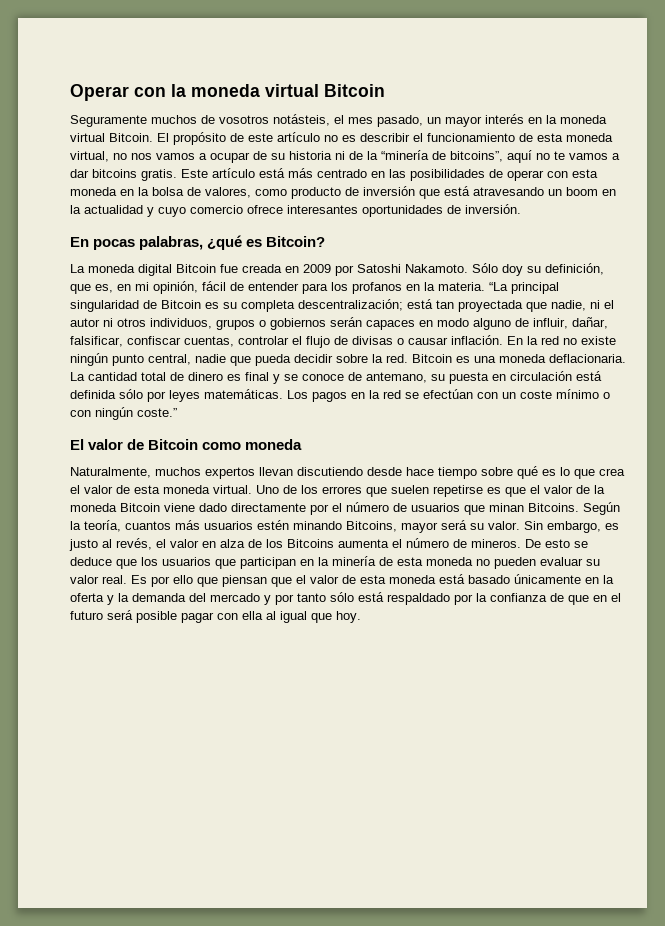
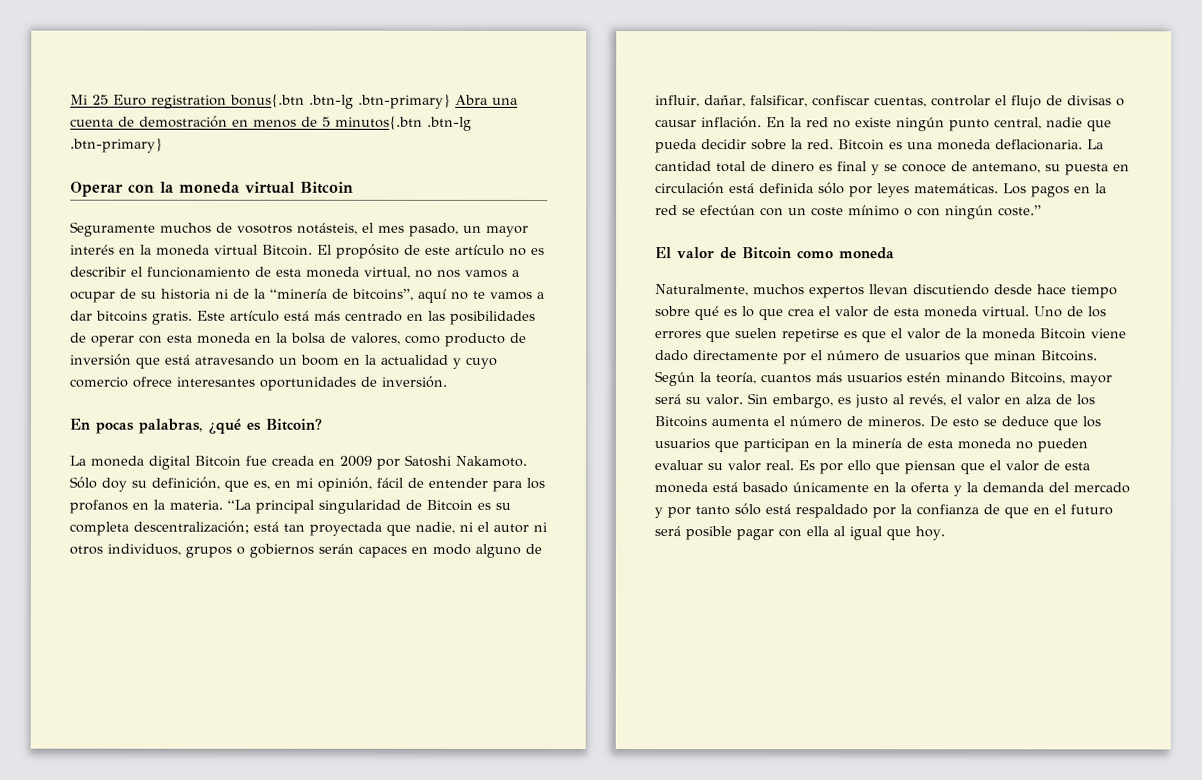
+ Mi 25 Euro registration bonus{.btn .btn-lg .btn-primary} Abra una cuenta de demostración en menos de 5 minutos{.btn .btn-lg .btn-primary}

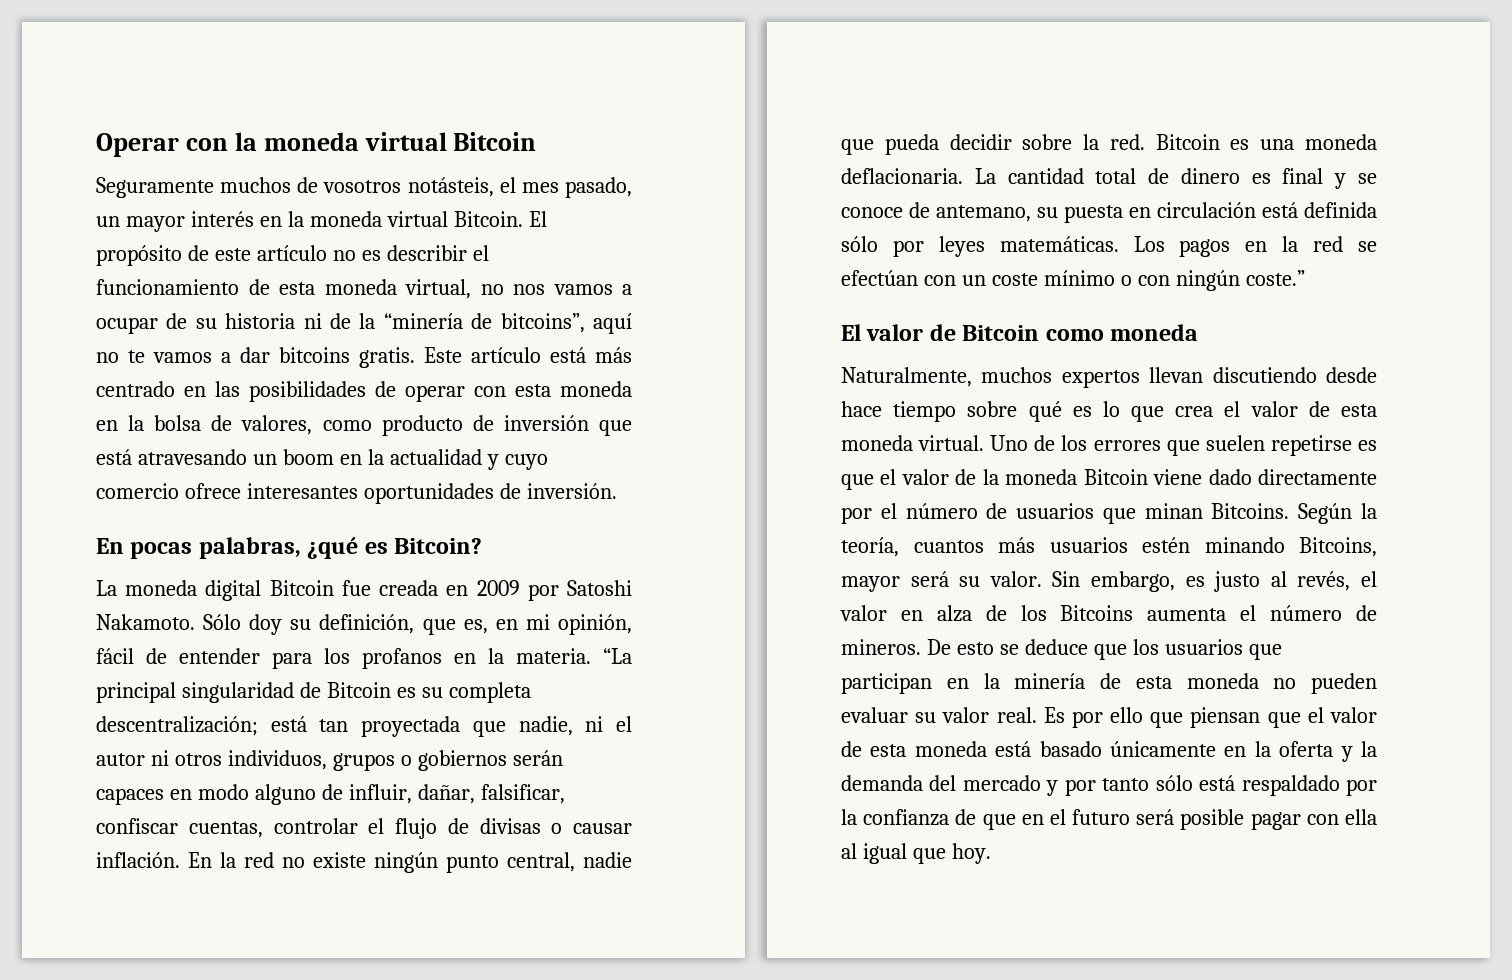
- Mi 25 Euro registration bonus{.btn .btn-lg .btn-primary} Abra una cuenta de demostración en menos de 5 minutos{.btn .btn-lg .btn-primary}

